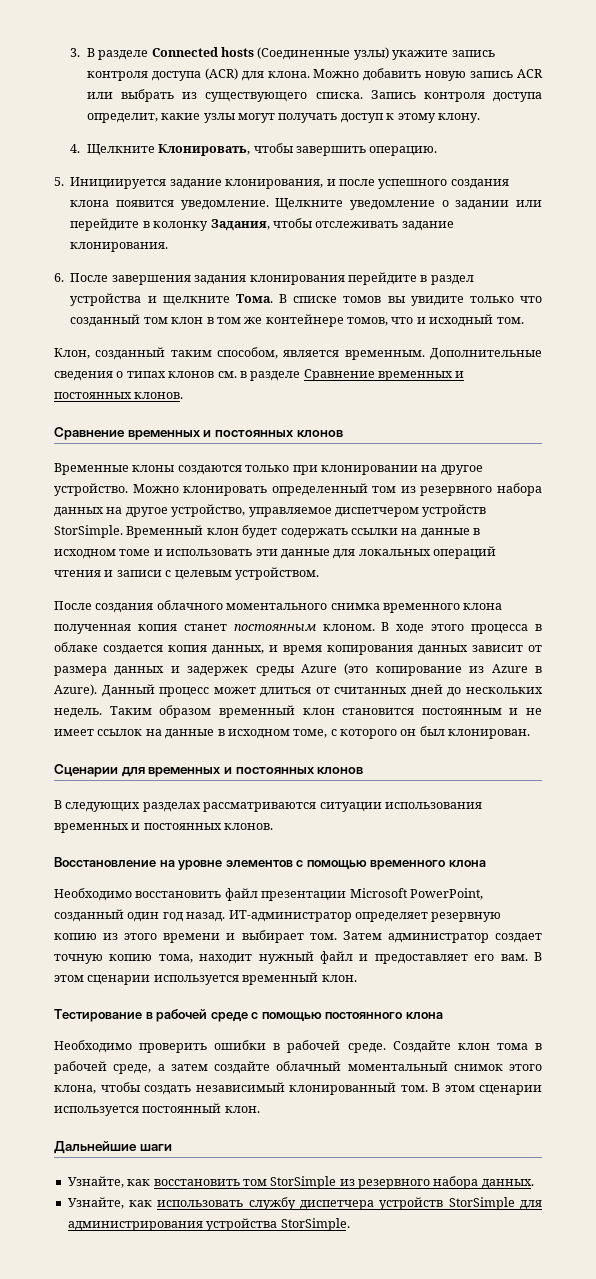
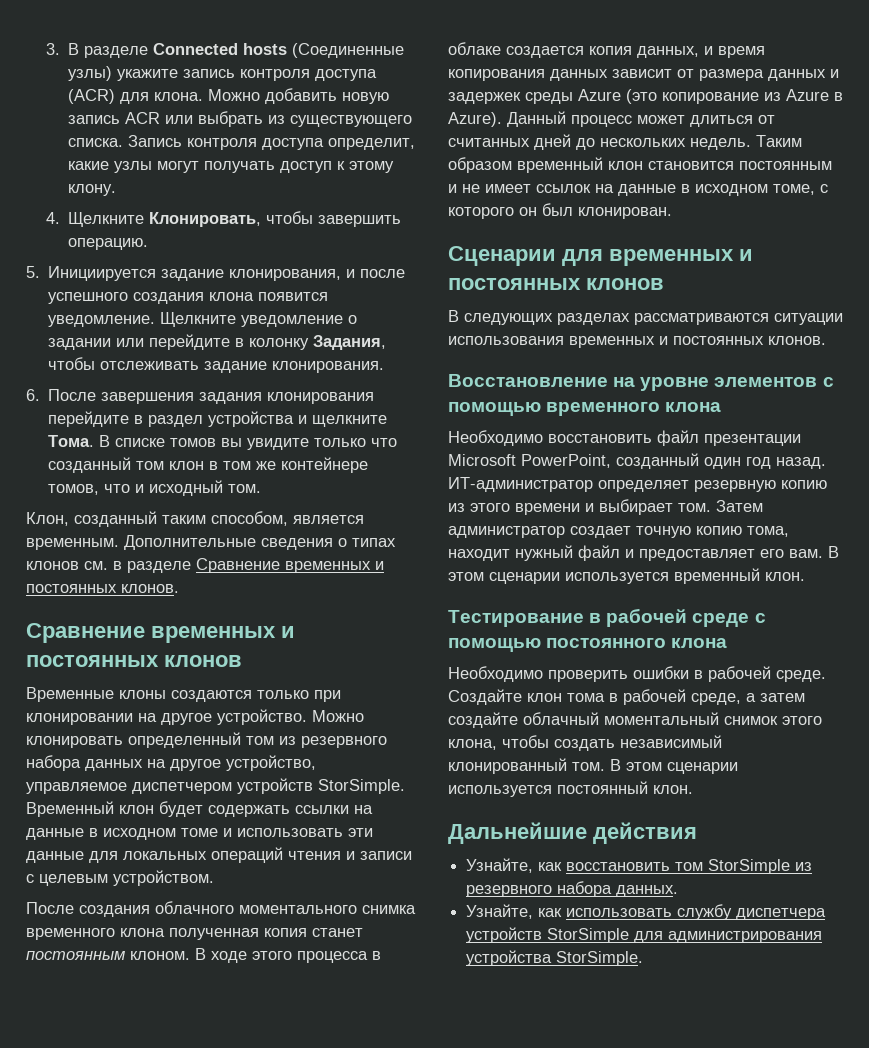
- Дальнейшие шаги
+ Дальнейшие действия

